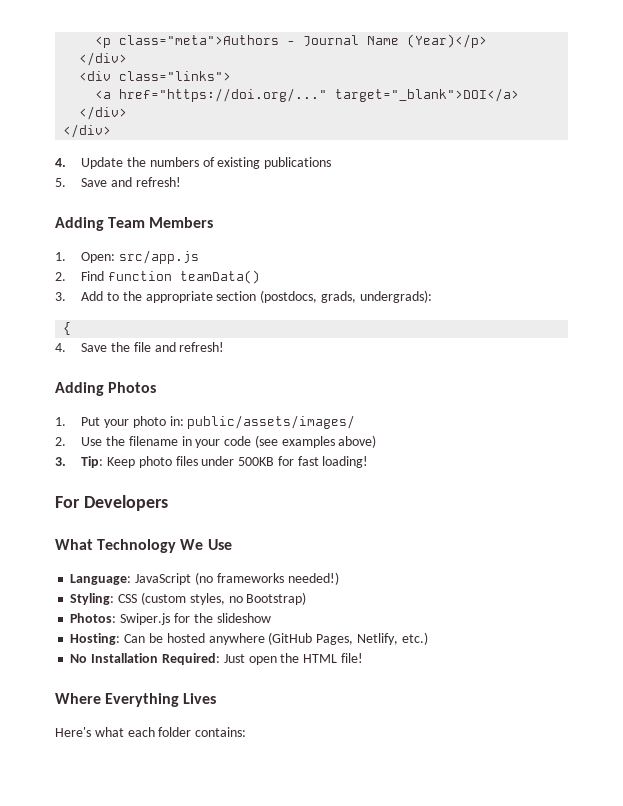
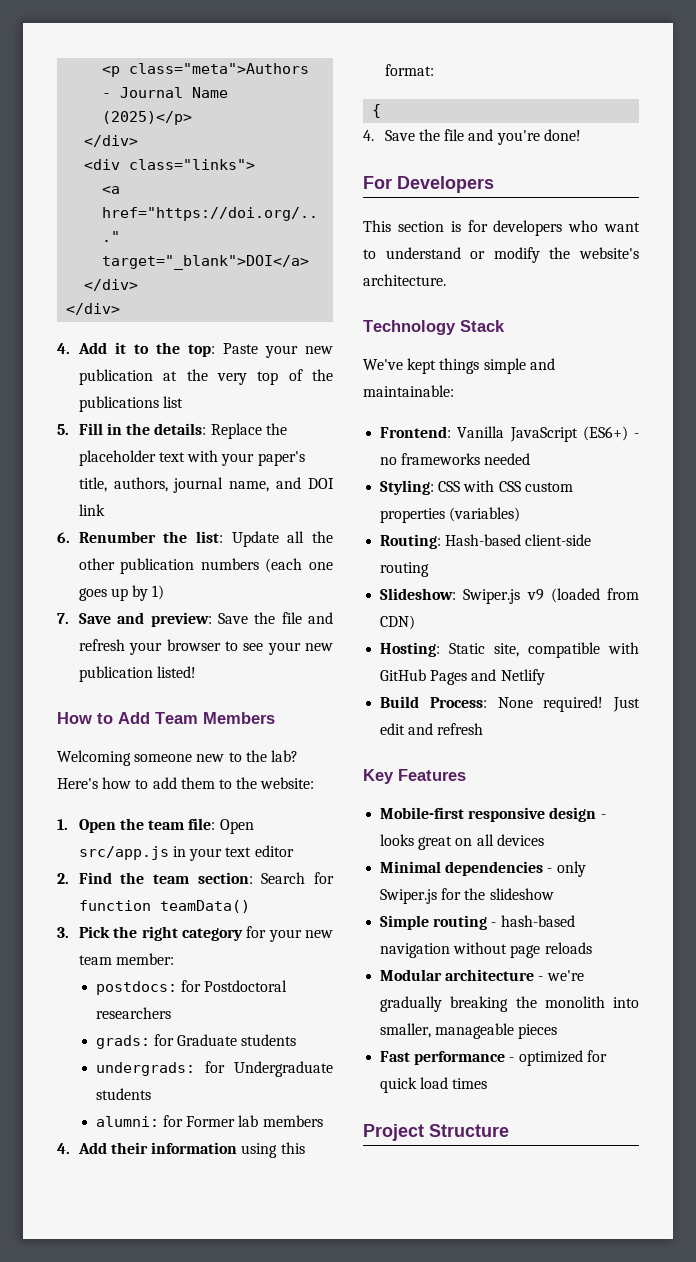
- <p class="meta">Authors - Journal Name (Year)</p>
+ <p class="meta">Authors - Journal Name (2025)</p>
- 4. Update the numbers of existing publications
- 5. Save and refresh!
- Adding Team Members
- 1. Open: src/app.js
- 2. Find function teamData()
- 3. Add to the appropriate section (postdocs, grads, undergrads):
+ 4. Add it to the top: Paste your new publication at the very top of the publications list
+ 5. Fill in the details: Replace the placeholder text with your paper's title, authors, journal name, and DOI link
+ 6. Renumber the list: Update all the other publication numbers (each one goes up by 1)
+ 7. Save and preview: Save the file and refresh your browser to see your new publication listed!
+ How to Add Team Members
+ Welcoming someone new to the lab? Here's how to add them to the website:
+ 1. Open the team file: Open src/app.js in your text editor
+ 2. Find the team section: Search for function teamData()
+ 3. Pick the right category for your new team member:
+ postdocs: for Postdoctoral researchers
+ grads: for Graduate students
+ undergrads: for Undergraduate students
+ alumni: for Former lab members
+ 4. Add their information using this format:
- 4. Save the file and refresh!
- Adding Photos
- 1. Put your photo in: public/assets/images/
- 2. Use the filename in your code (see examples above)
- 3. Tip: Keep photo files under 500KB for fast loading!
+ 4. Save the file and you're done!
  For Developers
- What Technology We Use
- Language: JavaScript (no frameworks needed!)
- Styling: CSS (custom styles, no Bootstrap)
- Photos: Swiper.js for the slideshow
- Hosting: Can be hosted anywhere (GitHub Pages, Netlify, etc.)
- No Installation Required: Just open the HTML file!
- Where Everything Lives
- Here's what each folder contains:
+ This section is for developers who want to understand or modify the website's architecture.
+ Technology Stack
+ We've kept things simple and maintainable:
+ Frontend: Vanilla JavaScript (ES6+) - no frameworks needed
+ Styling: CSS with CSS custom properties (variables)
+ Routing: Hash-based client-side routing
+ Slideshow: Swiper.js v9 (loaded from CDN)
+ Hosting: Static site, compatible with GitHub Pages and Netlify
+ Build Process: None required! Just edit and refresh
+ Key Features
+ Mobile-first responsive design - looks great on all devices
+ Minimal dependencies - only Swiper.js for the slideshow
+ Simple routing - hash-based navigation without page reloads
+ Modular architecture - we're gradually breaking the monolith into smaller, manageable pieces
+ Fast performance - optimized for quick load times
+ Project Structure

